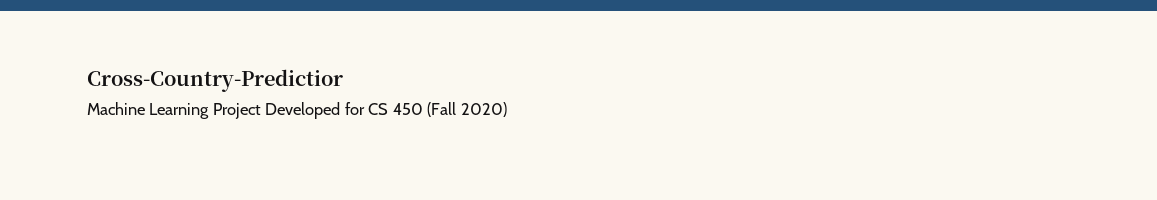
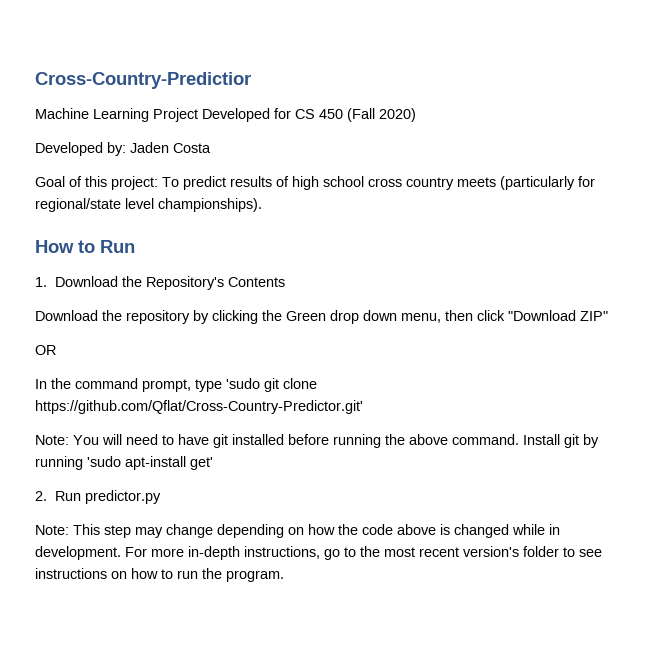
+ Developed by: Jaden Costa
+ Goal of this project: To predict results of high school cross country meets (particularly for regional/state level championships).
+ How to Run
+ 1. Download the Repository's Contents
+ Download the repository by clicking the Green drop down menu, then click "Download ZIP"
+ OR
+ In the command prompt, type 'sudo git clone https://github.com/Qflat/Cross-Country-Predictor.git'
+ Note: You will need to have git installed before running the above command. Install git by running 'sudo apt-install get'
+ 2. Run predictor.py
+ Note: This step may change depending on how the code above is changed while in development. For more in-depth instructions, go to the most recent version's folder to see instructions on how to run the program.

